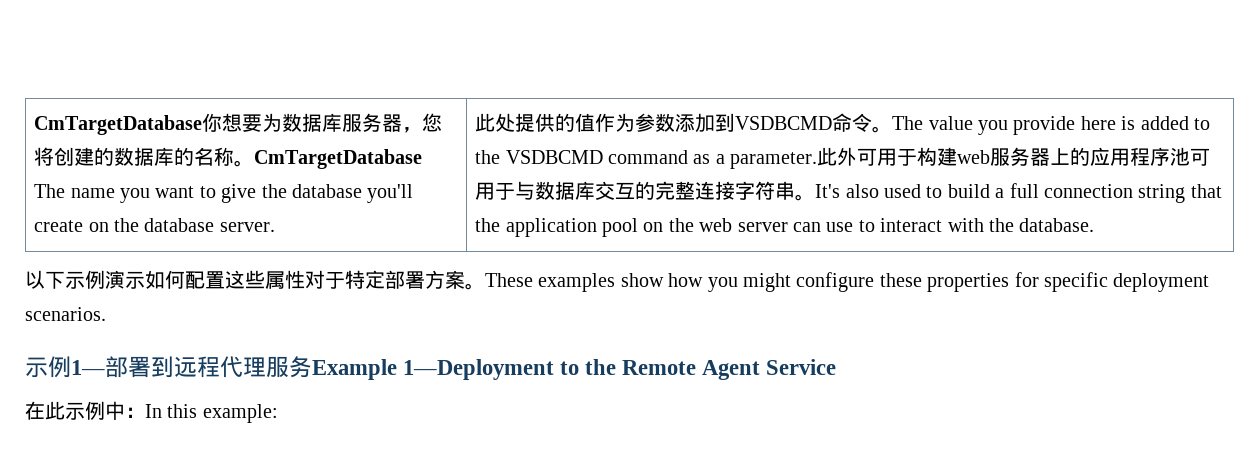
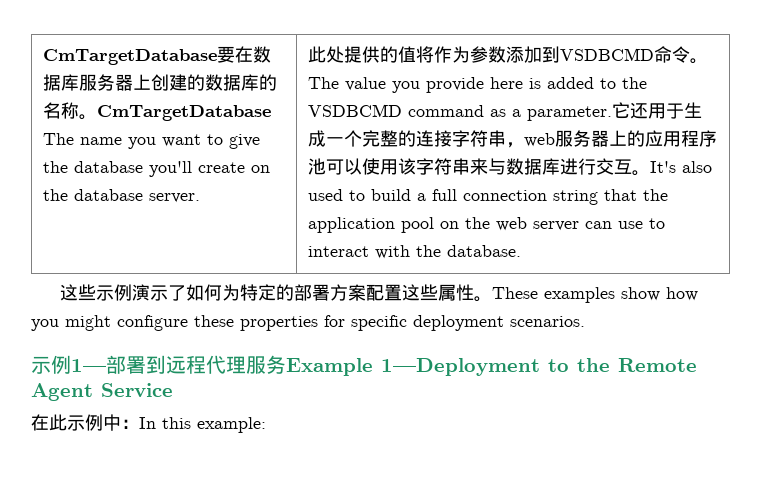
- CmTargetDatabase你想要为数据库服务器，您将创建的数据库的名称。
+ CmTargetDatabase要在数据库服务器上创建的数据库的名称。
- 此处提供的值作为参数添加到VSDBCMD命令。
+ 此处提供的值将作为参数添加到VSDBCMD命令。
- 此外可用于构建web服务器上的应用程序池可用于与数据库交互的完整连接字符串。
+ 它还用于生成一个完整的连接字符串，web服务器上的应用程序池可以使用该字符串来与数据库进行交互。
- 以下示例演示如何配置这些属性对于特定部署方案。
+ 这些示例演示了如何为特定的部署方案配置这些属性。

